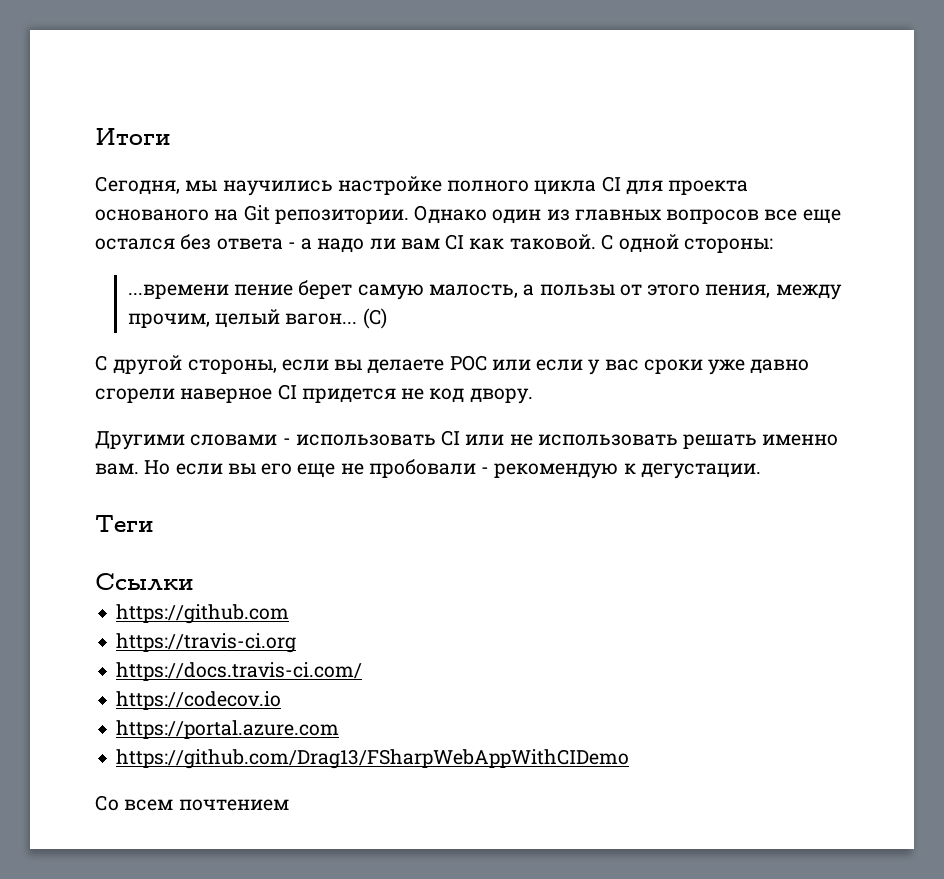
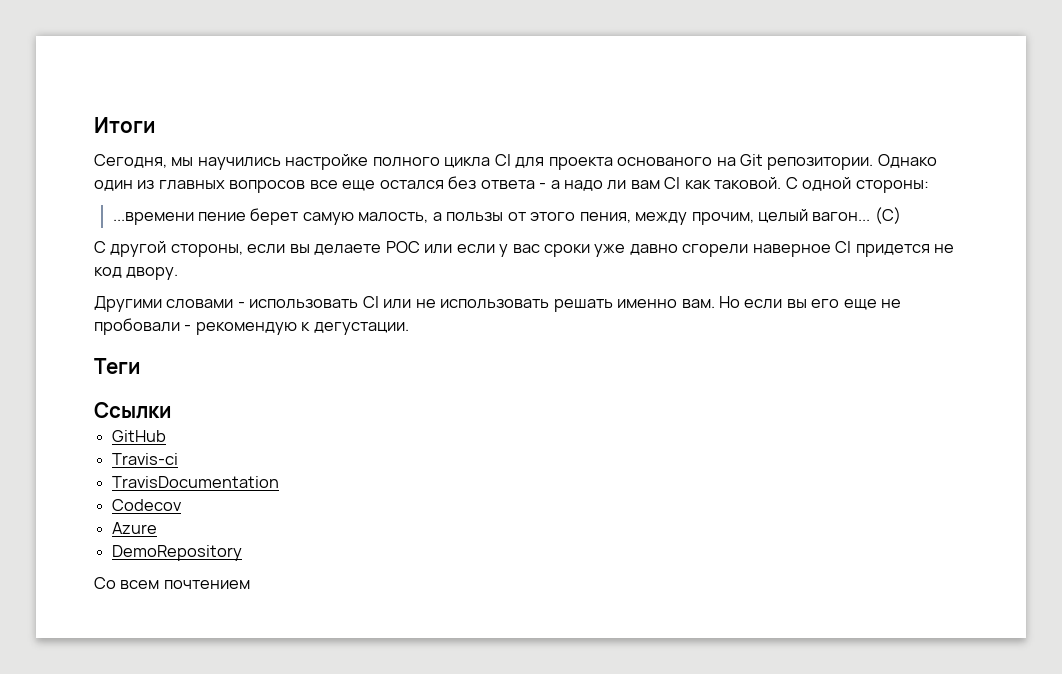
- https://github.com
- https://travis-ci.org
- https://docs.travis-ci.com/
- https://codecov.io
- https://portal.azure.com
- https://github.com/Drag13/FSharpWebAppWithCIDemo
+ GitHub
+ Travis-ci
+ TravisDocumentation
+ Codecov
+ Azure
+ DemoRepository

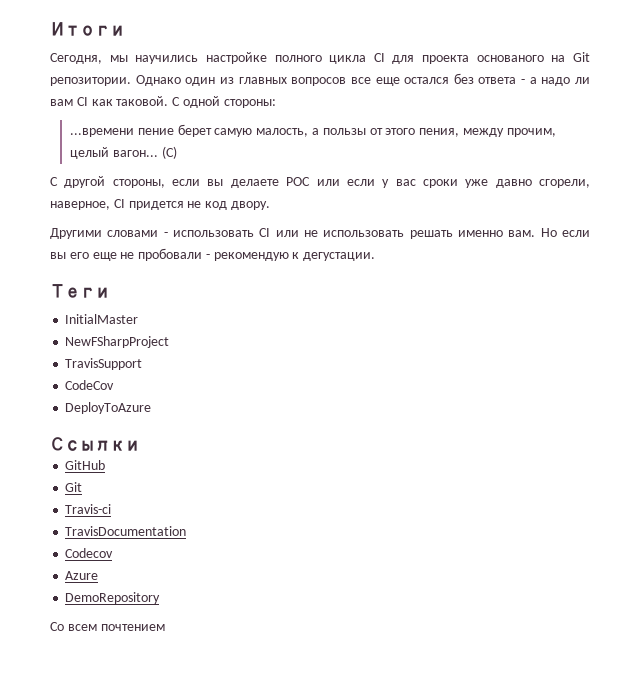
- С другой стороны, если вы делаете POC или если у вас сроки уже давно сгорели наверное CI придется не код двору.
+ С другой стороны, если вы делаете POC или если у вас сроки уже давно сгорели, наверное, CI придется не код двору.
+ InitialMaster
+ NewFSharpProject
+ TravisSupport
+ CodeCov
+ DeployToAzure
  GitHub
+ Git

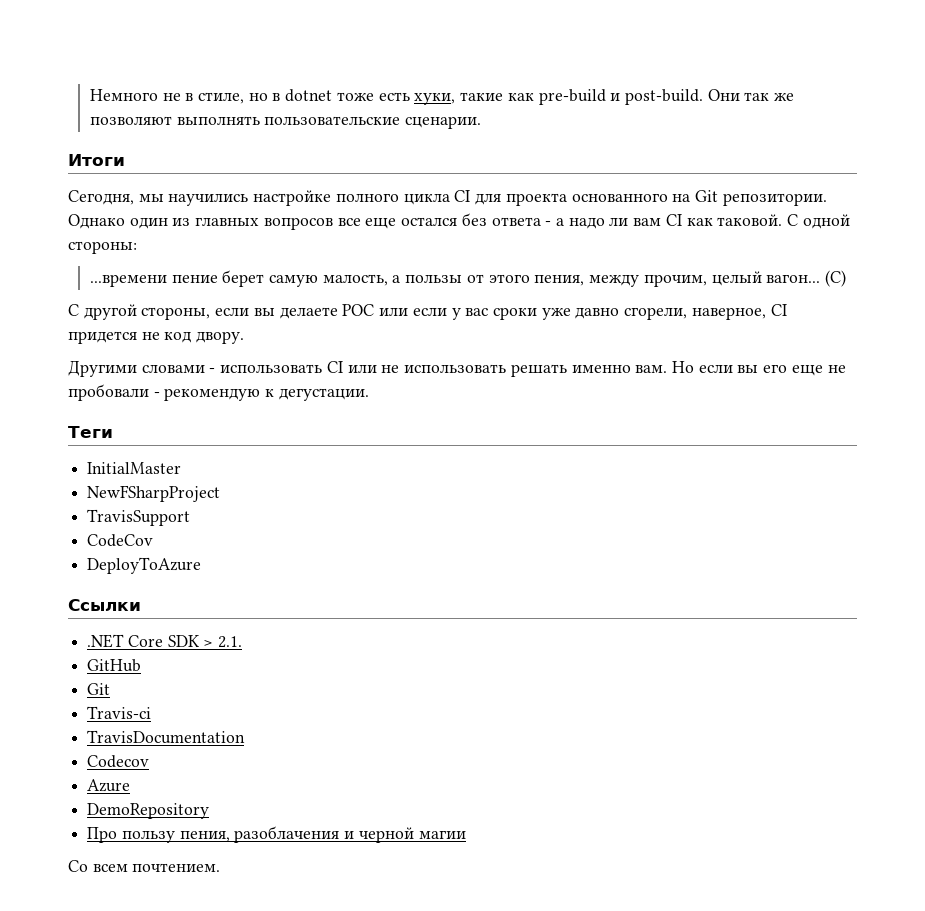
+ Немного не в стиле, но в dotnet тоже есть хуки, такие как pre-build и post-build. Они так же позволяют выполнять пользовательские сценарии.
- Сегодня, мы научились настройке полного цикла CI для проекта основаного на Git репозитории.
+ Сегодня, мы научились настройке полного цикла CI для проекта основанного на Git репозитории.
+ .NET Core SDK > 2.1.
+ Про пользу пения, разоблачения и черной магии
- Со всем почтением
+ Со всем почтением.

